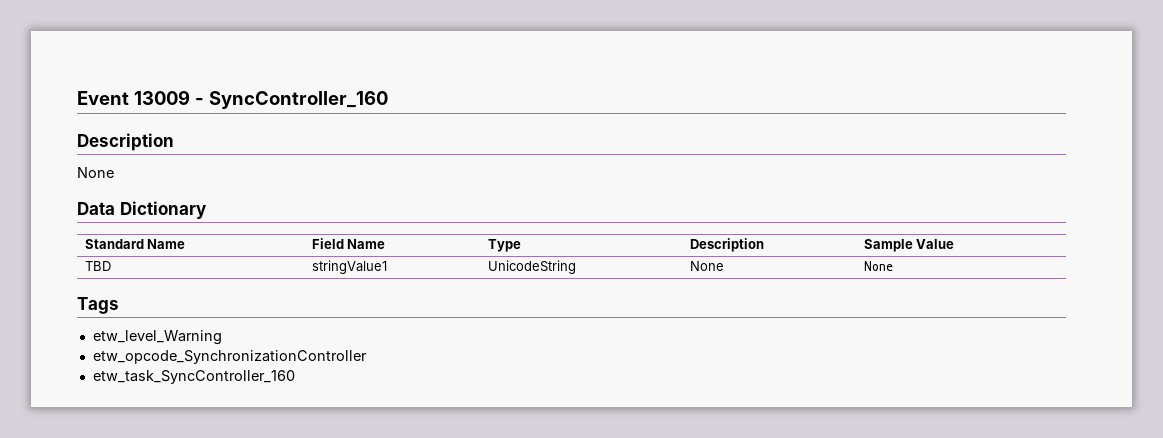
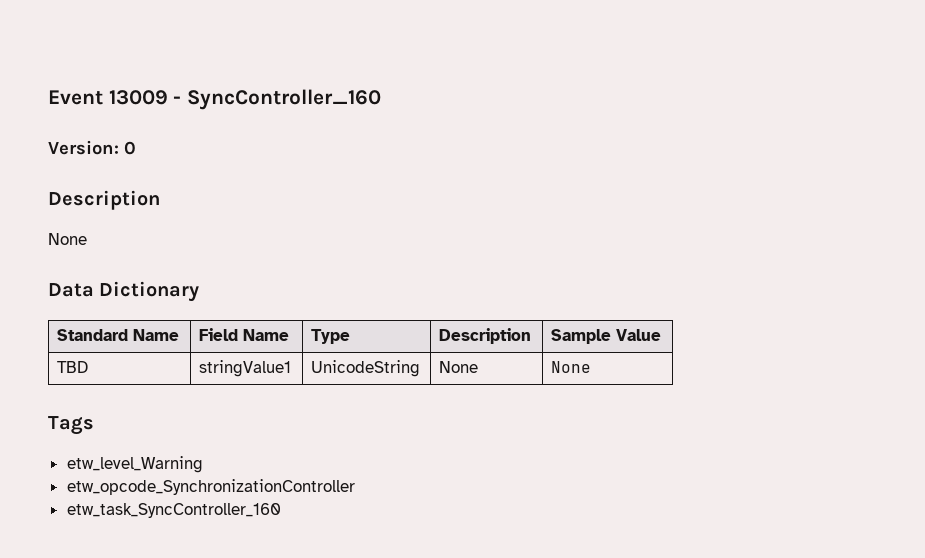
+ Version: 0

